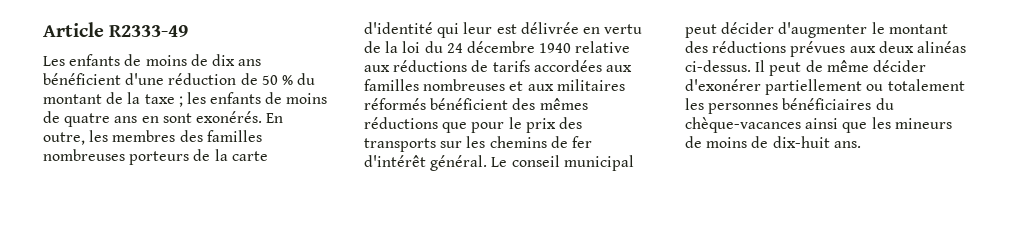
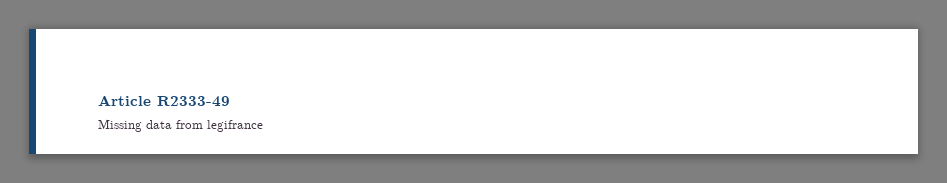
- Les enfants de moins de dix ans bénéficient d'une réduction de 50 % du montant de la taxe ; les enfants de moins de quatre ans en sont exonérés. En outre, les membres des familles nombreuses porteurs de la carte d'identité qui leur est délivrée en vertu de la loi du 24 décembre 1940 relative aux réductions de tarifs accordées aux familles nombreuses et aux militaires réformés bénéficient des mêmes réductions que pour le prix des transports sur les chemins de fer d'intérêt général. Le conseil municipal peut décider d'augmenter le montant des réductions prévues aux deux alinéas ci-dessus. Il peut de même décider d'exonérer partiellement ou totalement les personnes bénéficiaires du chèque-vacances ainsi que les mineurs de moins de dix-huit ans.
+ Missing data from legifrance

